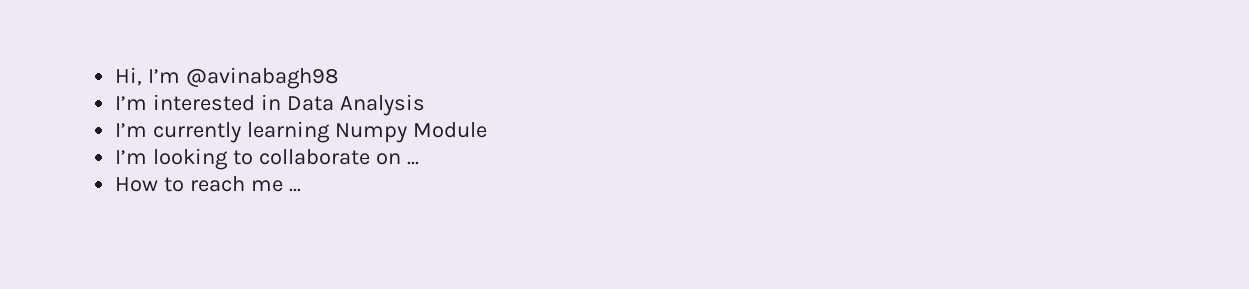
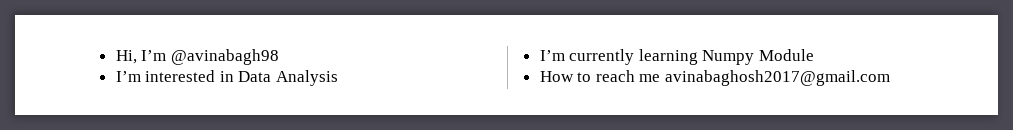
- I’m looking to collaborate on ...
- How to reach me ...
+ How to reach me avinabaghosh2017@gmail.com

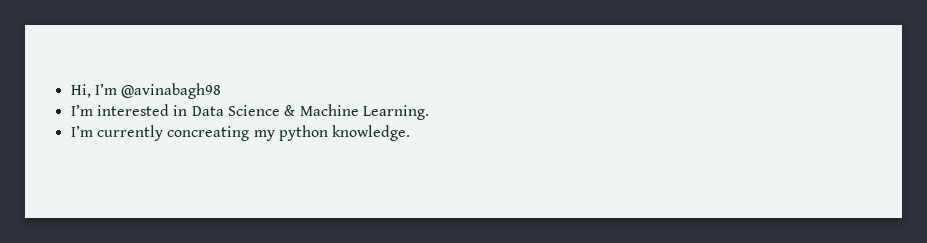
- I’m interested in Data Analysis
- I’m currently learning Numpy Module
- How to reach me avinabaghosh2017@gmail.com
+ I’m interested in Data Science & Machine Learning.
+ I’m currently concreating my python knowledge.

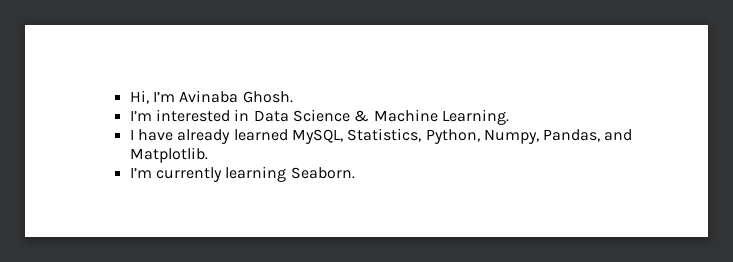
- Hi, I’m @avinabagh98
+ Hi, I’m Avinaba Ghosh.
- I’m currently concreating my python knowledge.
+ I have already learned MySQL, Statistics, Python, Numpy, Pandas, and Matplotlib.
+ I’m currently learning Seaborn.

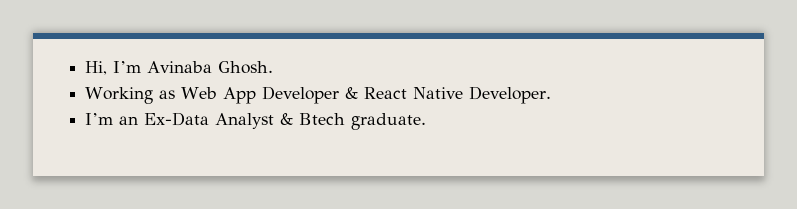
- I’m interested in Data Science & Machine Learning.
- I have already learned MySQL, Statistics, Python, Numpy, Pandas, and Matplotlib.
- I’m currently learning Seaborn.
+ Working as Web App Developer & React Native Developer.
+ I’m an Ex-Data Analyst & Btech graduate.

